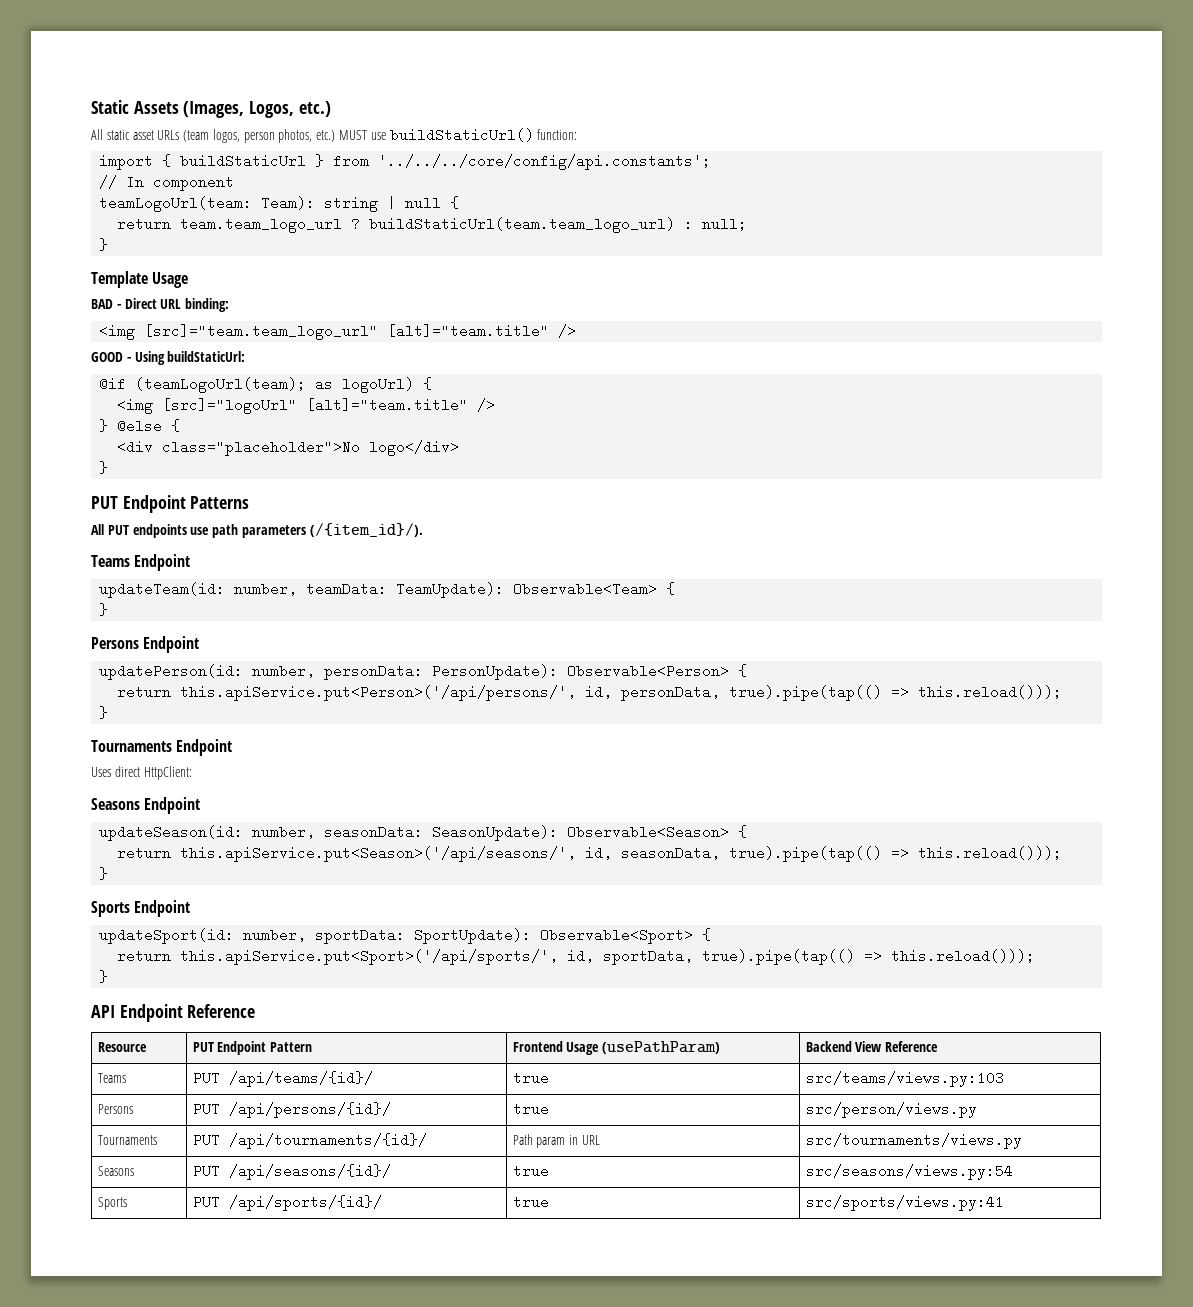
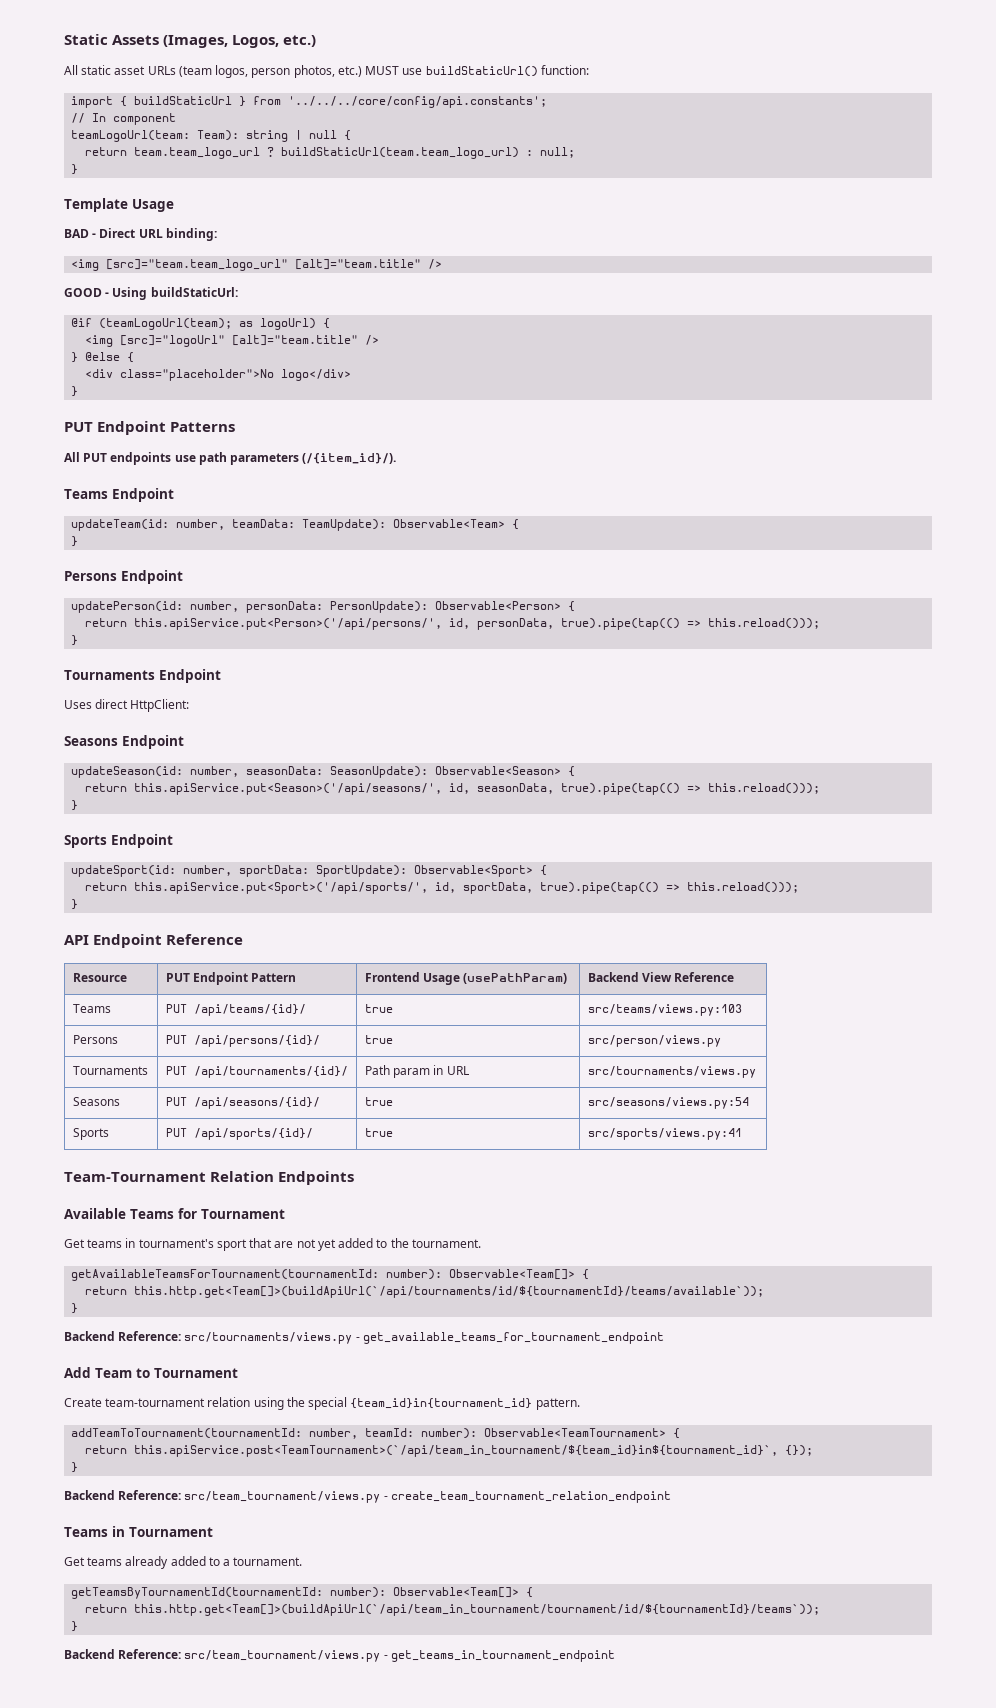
+ Team-Tournament Relation Endpoints
+ Available Teams for Tournament
+ Get teams in tournament's sport that are not yet added to the tournament.
+ getAvailableTeamsForTournament(tournamentId: number): Observable<Team[]> {
+ return this.http.get<Team[]>(buildApiUrl(`/api/tournaments/id/${tournamentId}/teams/available`));
+ }
+ Backend Reference: src/tournaments/views.py - get_available_teams_for_tournament_endpoint
+ Add Team to Tournament
+ Create team-tournament relation using the special {team_id}in{tournament_id} pattern.
+ addTeamToTournament(tournamentId: number, teamId: number): Observable<TeamTournament> {
+ return this.apiService.post<TeamTournament>(`/api/team_in_tournament/${team_id}in${tournament_id}`, {});
+ }
+ Backend Reference: src/team_tournament/views.py - create_team_tournament_relation_endpoint
+ Teams in Tournament
+ Get teams already added to a tournament.
+ getTeamsByTournamentId(tournamentId: number): Observable<Team[]> {
+ return this.http.get<Team[]>(buildApiUrl(`/api/team_in_tournament/tournament/id/${tournamentId}/teams`));
+ }
+ Backend Reference: src/team_tournament/views.py - get_teams_in_tournament_endpoint

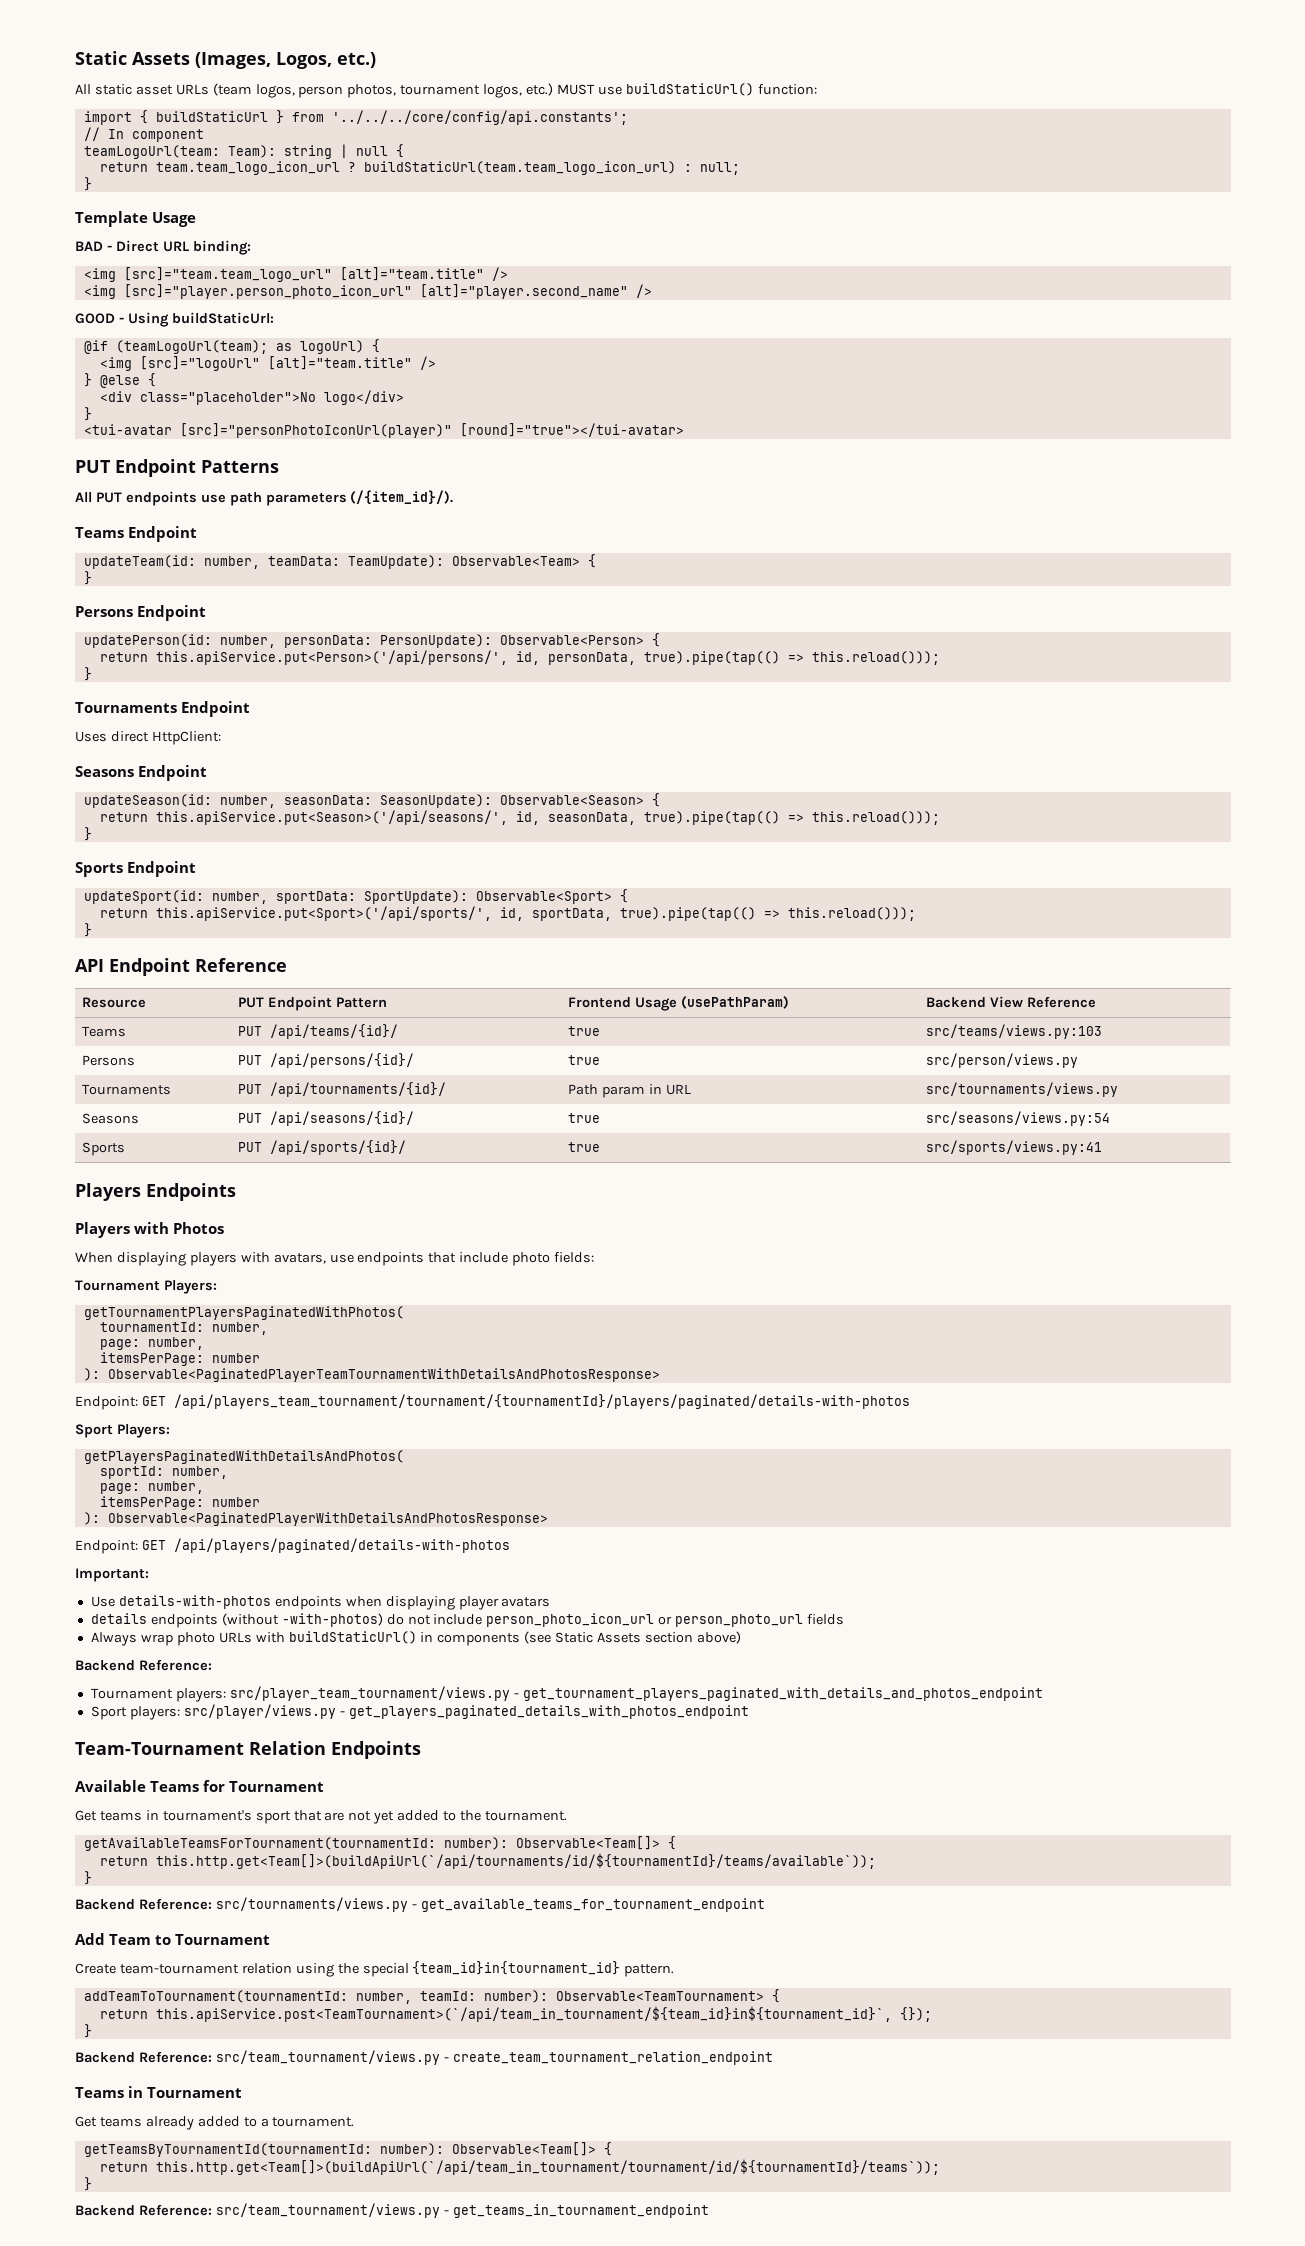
- All static asset URLs (team logos, person photos, etc.) MUST use buildStaticUrl() function:
+ All static asset URLs (team logos, person photos, tournament logos, etc.) MUST use buildStaticUrl() function:
- return team.team_logo_url ? buildStaticUrl(team.team_logo_url) : null;
+ return team.team_logo_icon_url ? buildStaticUrl(team.team_logo_icon_url) : null;
+ <img [src]="player.person_photo_icon_url" [alt]="player.second_name" />
+ <tui-avatar [src]="personPhotoIconUrl(player)" [round]="true"></tui-avatar>
+ Players Endpoints
+ Players with Photos
+ When displaying players with avatars, use endpoints that include photo fields:
+ Tournament Players:
+ getTournamentPlayersPaginatedWithPhotos(
+ tournamentId: number,
+ page: number,
+ itemsPerPage: number
+ ): Observable<PaginatedPlayerTeamTournamentWithDetailsAndPhotosResponse>
+ Endpoint: GET /api/players_team_tournament/tournament/{tournamentId}/players/paginated/details-with-photos
+ Sport Players:
+ getPlayersPaginatedWithDetailsAndPhotos(
+ sportId: number,
+ page: number,
+ itemsPerPage: number
+ ): Observable<PaginatedPlayerWithDetailsAndPhotosResponse>
+ Endpoint: GET /api/players/paginated/details-with-photos
+ Important:
+ Use details-with-photos endpoints when displaying player avatars
+ details endpoints (without -with-photos) do not include person_photo_icon_url or person_photo_url fields
+ Always wrap photo URLs with buildStaticUrl() in components (see Static Assets section above)
+ Backend Reference:
+ Tournament players: src/player_team_tournament/views.py - get_tournament_players_paginated_with_details_and_photos_endpoint
+ Sport players: src/player/views.py - get_players_paginated_details_with_photos_endpoint

